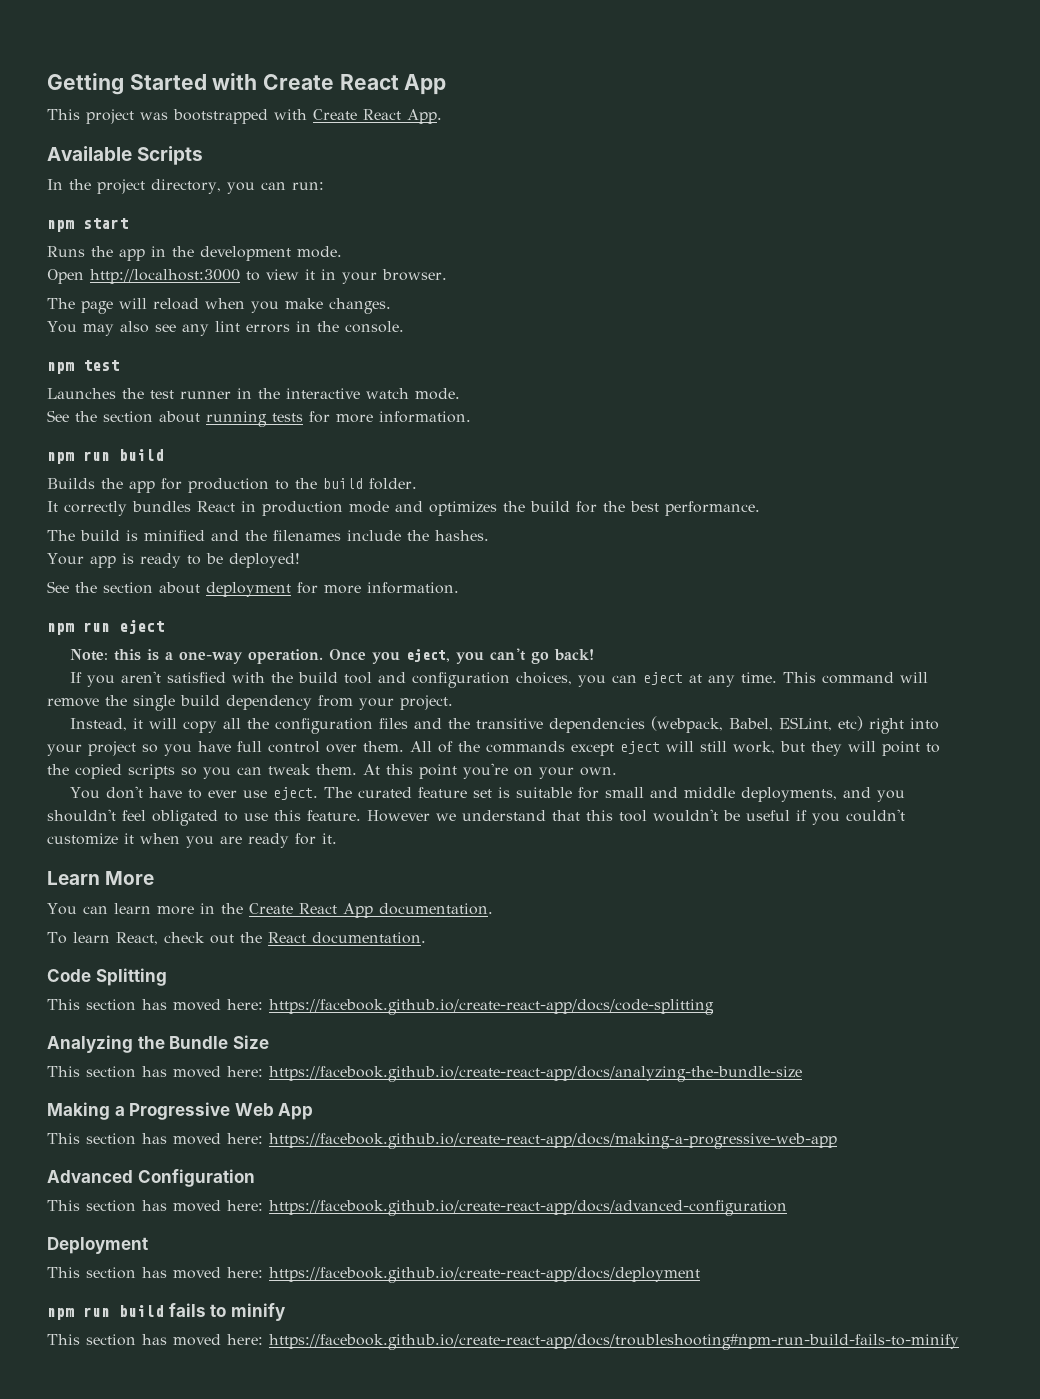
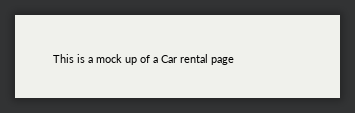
- Getting Started with Create React App
- This project was bootstrapped with Create React App.
- Available Scripts
- In the project directory, you can run:
- npm start
- Runs the app in the development mode.
- Open http://localhost:3000 to view it in your browser.
- The page will reload when you make changes.
- You may also see any lint errors in the console.
- npm test
- Launches the test runner in the interactive watch mode.
- See the section about running tests for more information.
- npm run build
- Builds the app for production to the build folder.
- It correctly bundles React in production mode and optimizes the build for the best performance.
- The build is minified and the filenames include the hashes.
- Your app is ready to be deployed!
- See the section about deployment for more information.
- npm run eject
- Note: this is a one-way operation. Once you eject, you can't go back!
- If you aren't satisfied with the build tool and configuration choices, you can eject at any time. This command will remove the single build dependency from your project.
- Instead, it will copy all the configuration files and the transitive dependencies (webpack, Babel, ESLint, etc) right into your project so you have full control over them. All of the commands except eject will still work, but they will point to the copied scripts so you can tweak them. At this point you're on your own.
- You don't have to ever use eject. The curated feature set is suitable for small and middle deployments, and you shouldn't feel obligated to use this feature. However we understand that this tool wouldn't be useful if you couldn't customize it when you are ready for it.
- Learn More
- You can learn more in the Create React App documentation.
- To learn React, check out the React documentation.
- Code Splitting
- This section has moved here: https://facebook.github.io/create-react-app/docs/code-splitting
- Analyzing the Bundle Size
- This section has moved here: https://facebook.github.io/create-react-app/docs/analyzing-the-bundle-size
- Making a Progressive Web App
- This section has moved here: https://facebook.github.io/create-react-app/docs/making-a-progressive-web-app
- Advanced Configuration
- This section has moved here: https://facebook.github.io/create-react-app/docs/advanced-configuration
- Deployment
- This section has moved here: https://facebook.github.io/create-react-app/docs/deployment
- npm run build fails to minify
- This section has moved here: https://facebook.github.io/create-react-app/docs/troubleshooting#npm-run-build-fails-to-minify
+ This is a mock up of a Car rental page

